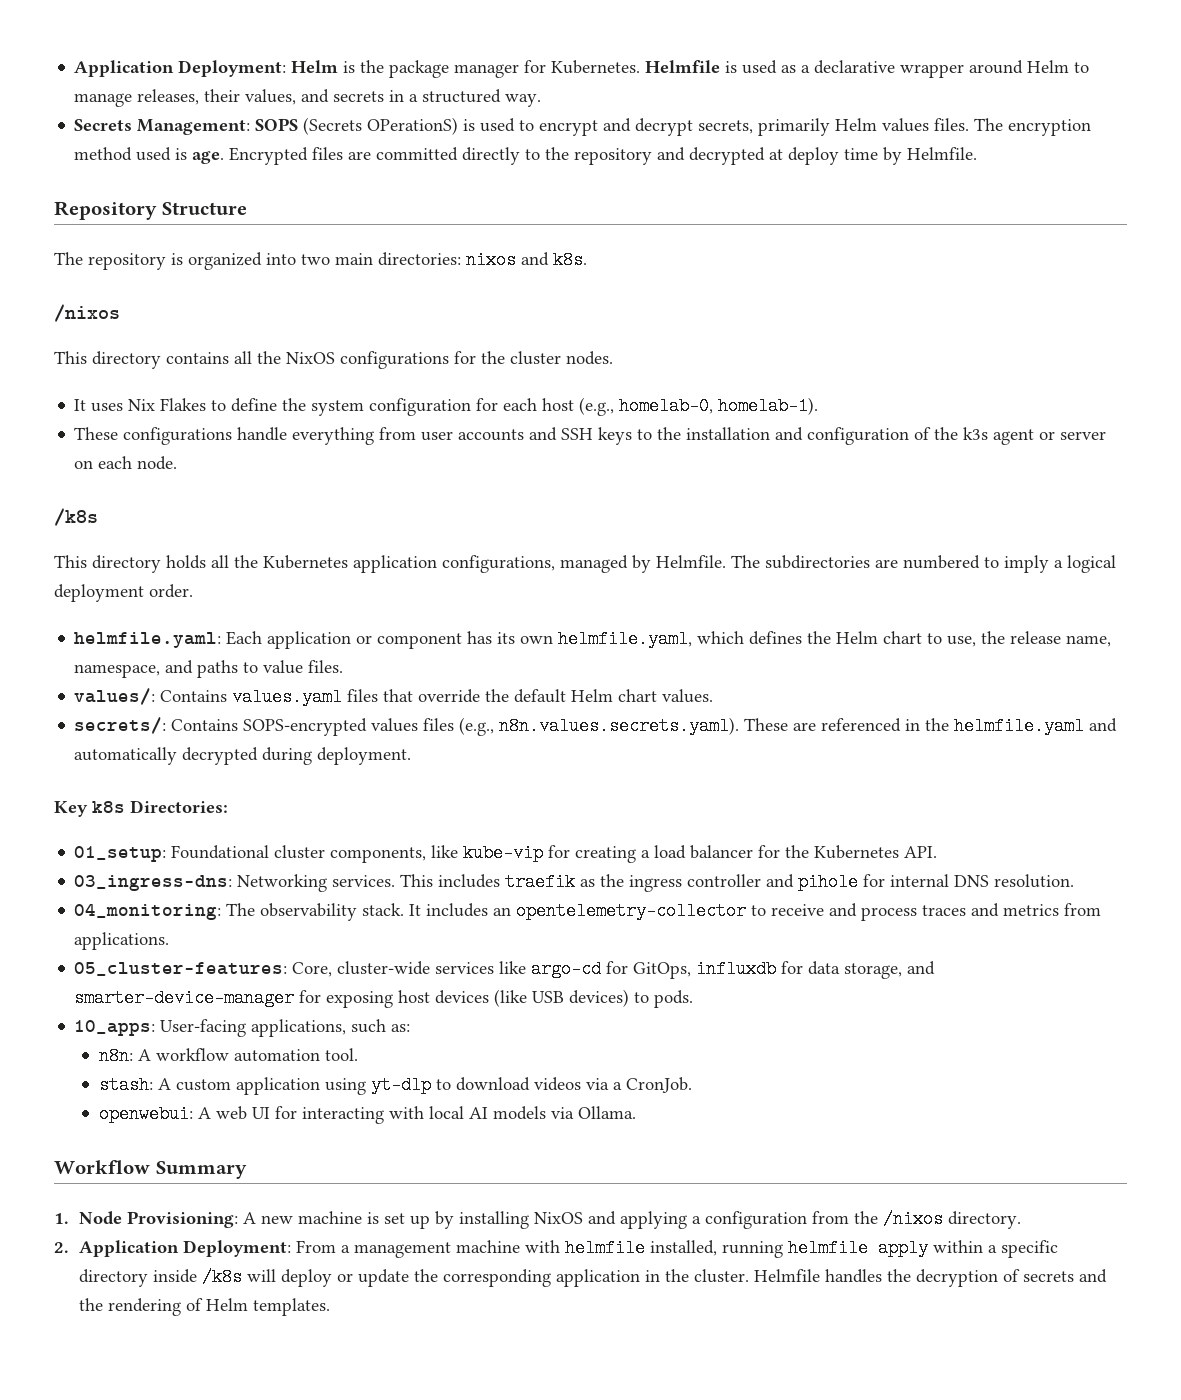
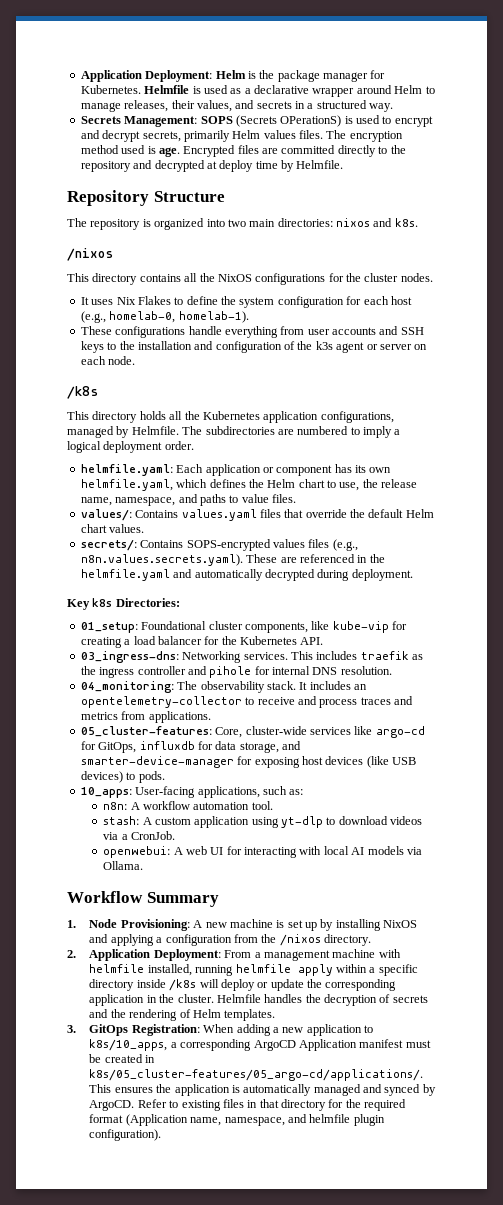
+ 3. GitOps Registration: When adding a new application to k8s/10_apps, a corresponding ArgoCD Application manifest must be created in k8s/05_cluster-features/05_argo-cd/applications/. This ensures the application is automatically managed and synced by ArgoCD. Refer to existing files in that directory for the required format (Application name, namespace, and helmfile plugin configuration).

